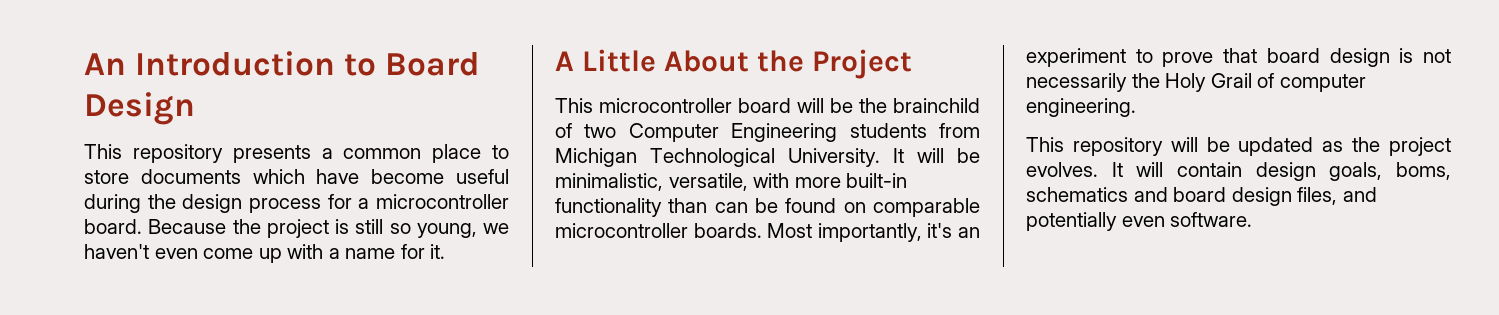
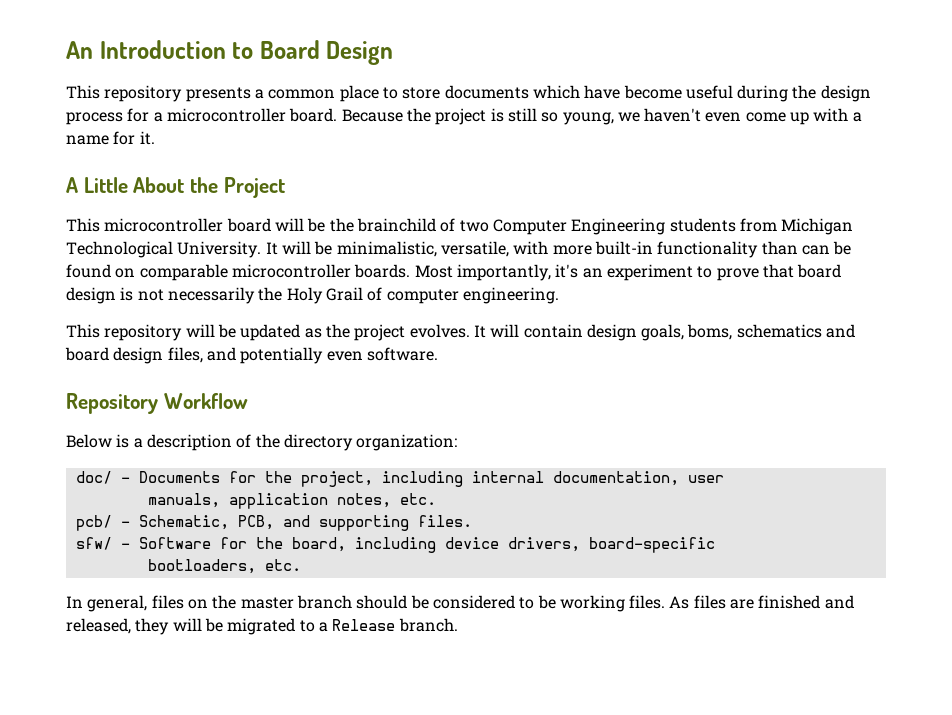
+ Repository Workflow
+ Below is a description of the directory organization:
+ doc/ - Documents for the project, including internal documentation, user
+ manuals, application notes, etc.
+ pcb/ - Schematic, PCB, and supporting files.
+ sfw/ - Software for the board, including device drivers, board-specific
+ bootloaders, etc.
+ In general, files on the master branch should be considered to be working files. As files are finished and released, they will be migrated to a Release branch.

